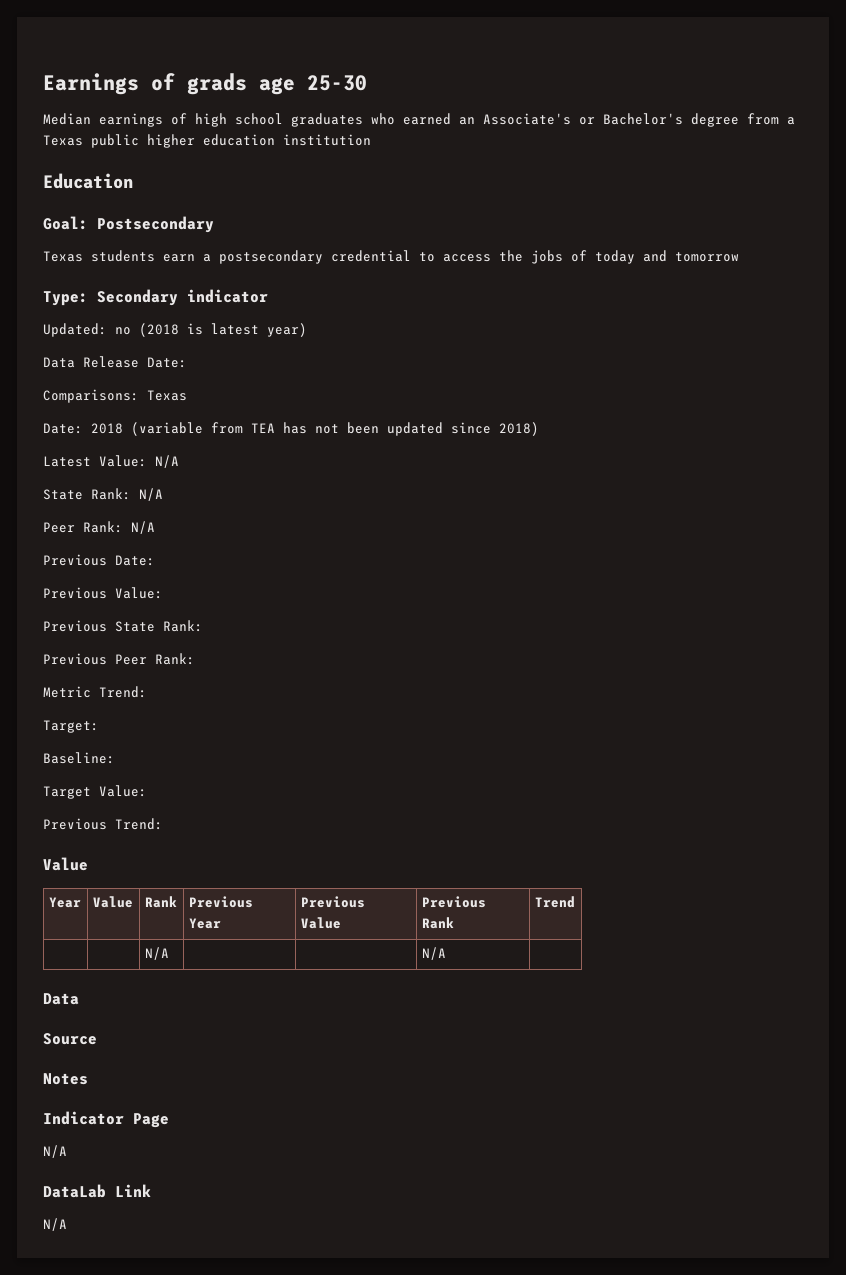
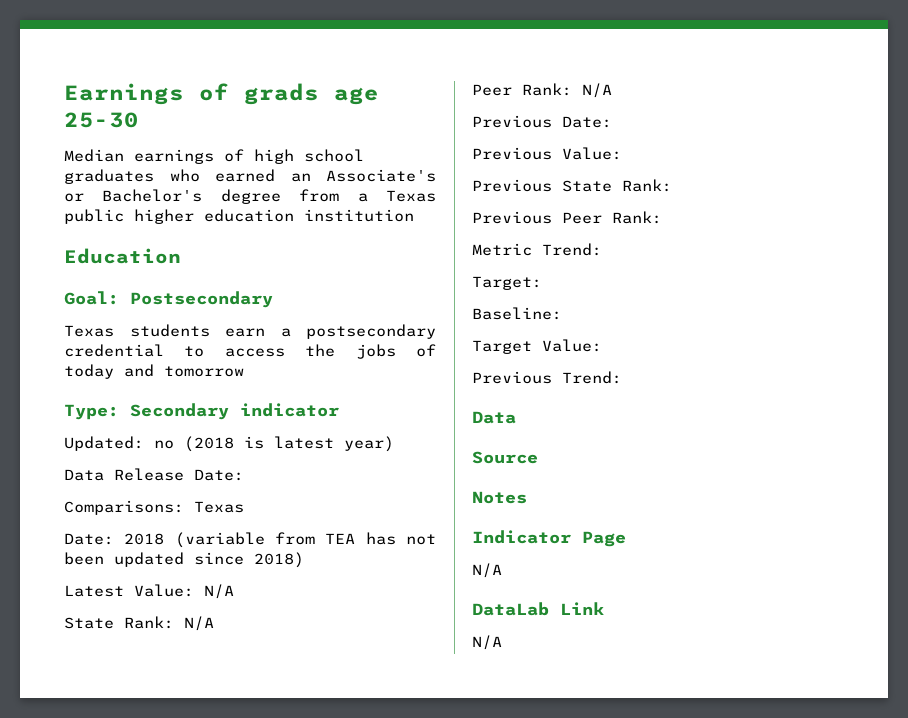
  Previous Trend:
- Value
- Year | Value | Rank | Previous Year | Previous Value | Previous Rank | Trend
- | | N/A | | | N/A |

